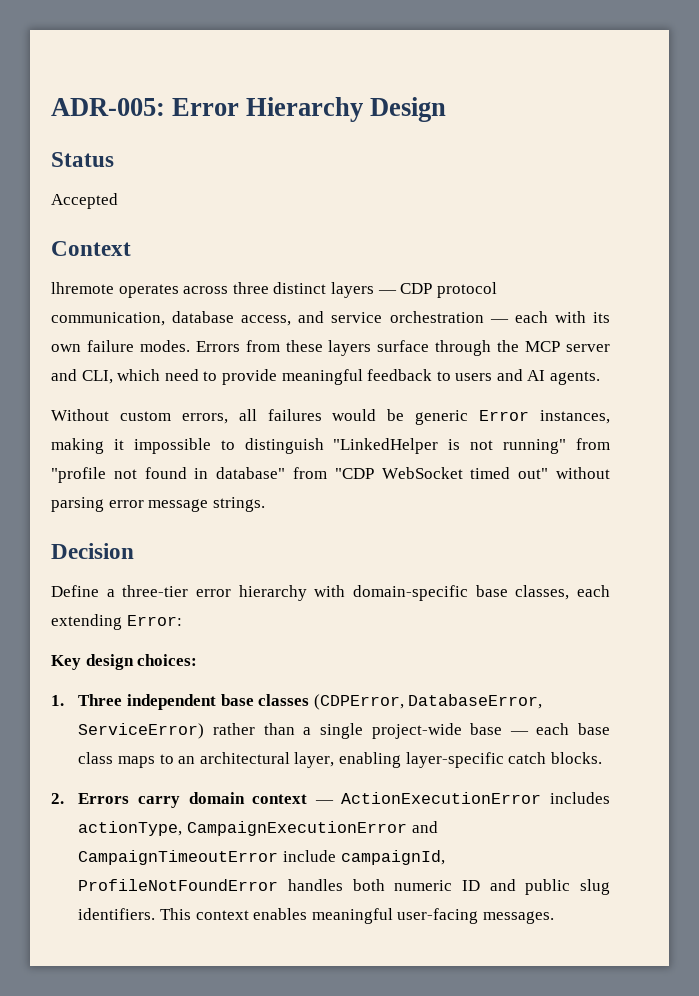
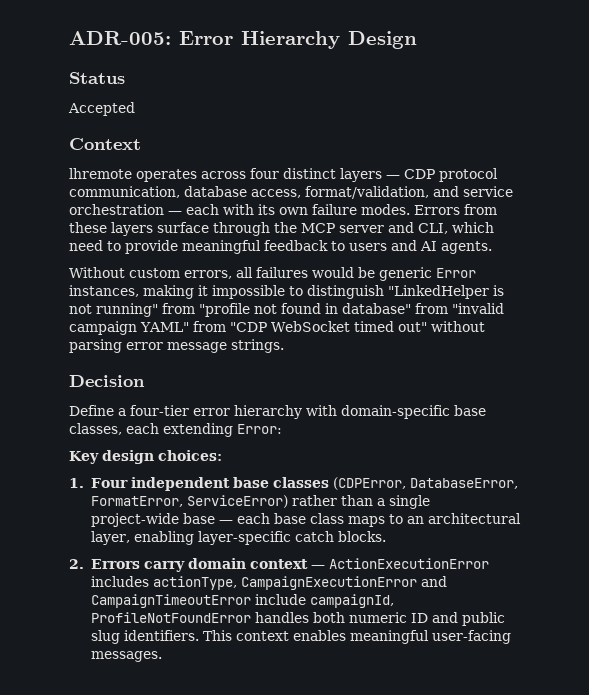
- lhremote operates across three distinct layers — CDP protocol communication, database access, and service orchestration — each with its own failure modes.
+ lhremote operates across four distinct layers — CDP protocol communication, database access, format/validation, and service orchestration — each with its own failure modes.
- Without custom errors, all failures would be generic Error instances, making it impossible to distinguish "LinkedHelper is not running" from "profile not found in database" from "CDP WebSocket timed out" without parsing error message strings.
+ Without custom errors, all failures would be generic Error instances, making it impossible to distinguish "LinkedHelper is not running" from "profile not found in database" from "invalid campaign YAML" from "CDP WebSocket timed out" without parsing error message strings.
- Define a three-tier error hierarchy with domain-specific base classes, each extending Error:
+ Define a four-tier error hierarchy with domain-specific base classes, each extending Error:
- 1. Three independent base classes (CDPError, DatabaseError, ServiceError) rather than a single project-wide base — each base class maps to an architectural layer, enabling layer-specific catch blocks.
+ 1. Four independent base classes (CDPError, DatabaseError, FormatError, ServiceError) rather than a single project-wide base — each base class maps to an architectural layer, enabling layer-specific catch blocks.

